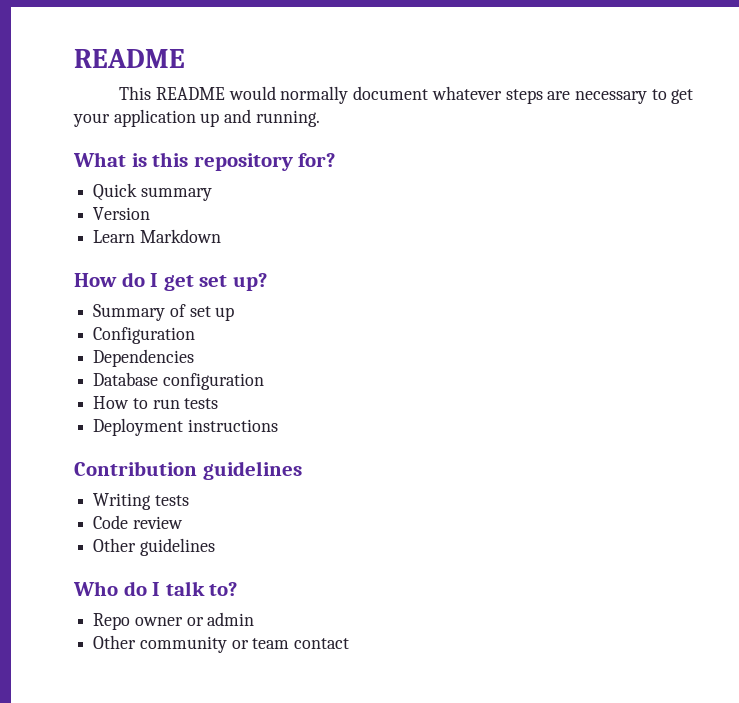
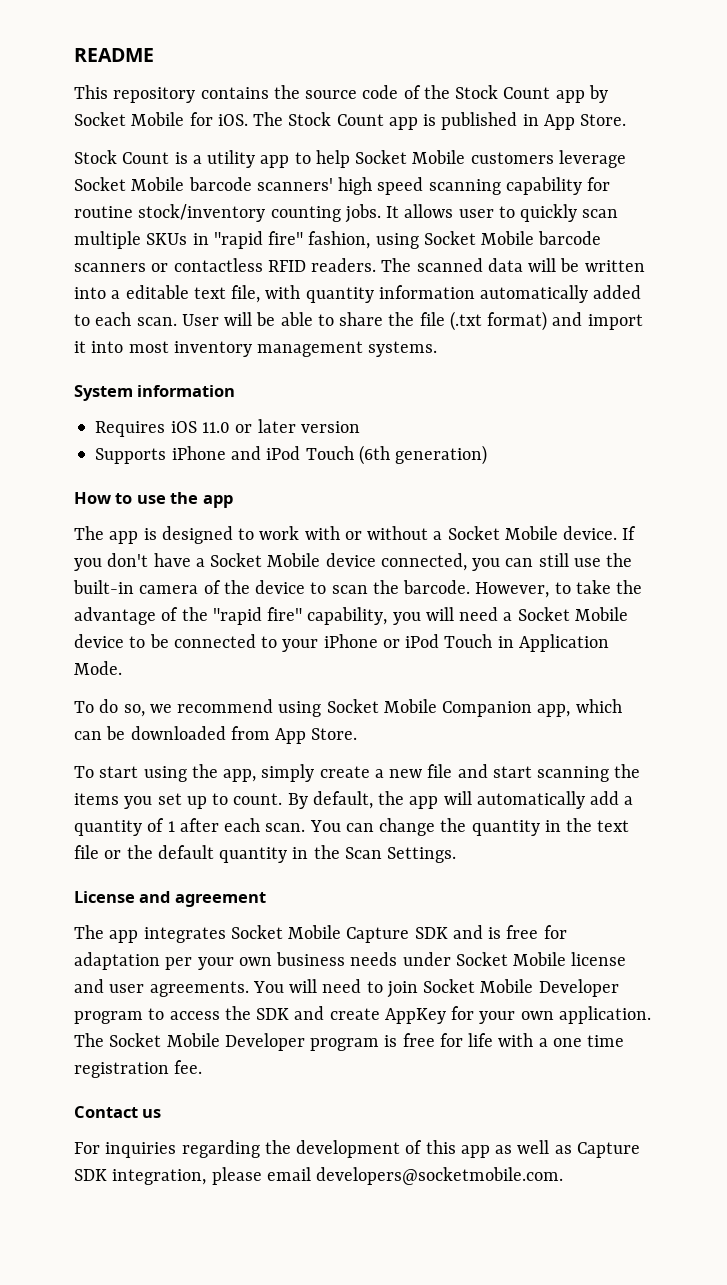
- This README would normally document whatever steps are necessary to get your application up and running.
- What is this repository for?
- Quick summary
- Version
- Learn Markdown
- How do I get set up?
- Summary of set up
- Configuration
- Dependencies
- Database configuration
- How to run tests
- Deployment instructions
- Contribution guidelines
- Writing tests
- Code review
- Other guidelines
- Who do I talk to?
- Repo owner or admin
- Other community or team contact
+ This repository contains the source code of the Stock Count app by Socket Mobile for iOS. The Stock Count app is published in App Store.
+ Stock Count is a utility app to help Socket Mobile customers leverage Socket Mobile barcode scanners' high speed scanning capability for routine stock/inventory counting jobs. It allows user to quickly scan multiple SKUs in "rapid fire" fashion, using Socket Mobile barcode scanners or contactless RFID readers. The scanned data will be written into a editable text file, with quantity information automatically added to each scan. User will be able to share the file (.txt format) and import it into most inventory management systems.
+ System information
+ Requires iOS 11.0 or later version
+ Supports iPhone and iPod Touch (6th generation)
+ How to use the app
+ The app is designed to work with or without a Socket Mobile device. If you don't have a Socket Mobile device connected, you can still use the built-in camera of the device to scan the barcode. However, to take the advantage of the "rapid fire" capability, you will need a Socket Mobile device to be connected to your iPhone or iPod Touch in Application Mode.
+ To do so, we recommend using Socket Mobile Companion app, which can be downloaded from App Store.
+ To start using the app, simply create a new file and start scanning the items you set up to count. By default, the app will automatically add a quantity of 1 after each scan. You can change the quantity in the text file or the default quantity in the Scan Settings.
+ License and agreement
+ The app integrates Socket Mobile Capture SDK and is free for adaptation per your own business needs under Socket Mobile license and user agreements. You will need to join Socket Mobile Developer program to access the SDK and create AppKey for your own application. The Socket Mobile Developer program is free for life with a one time registration fee.
+ Contact us
+ For inquiries regarding the development of this app as well as Capture SDK integration, please email developers@socketmobile.com.

